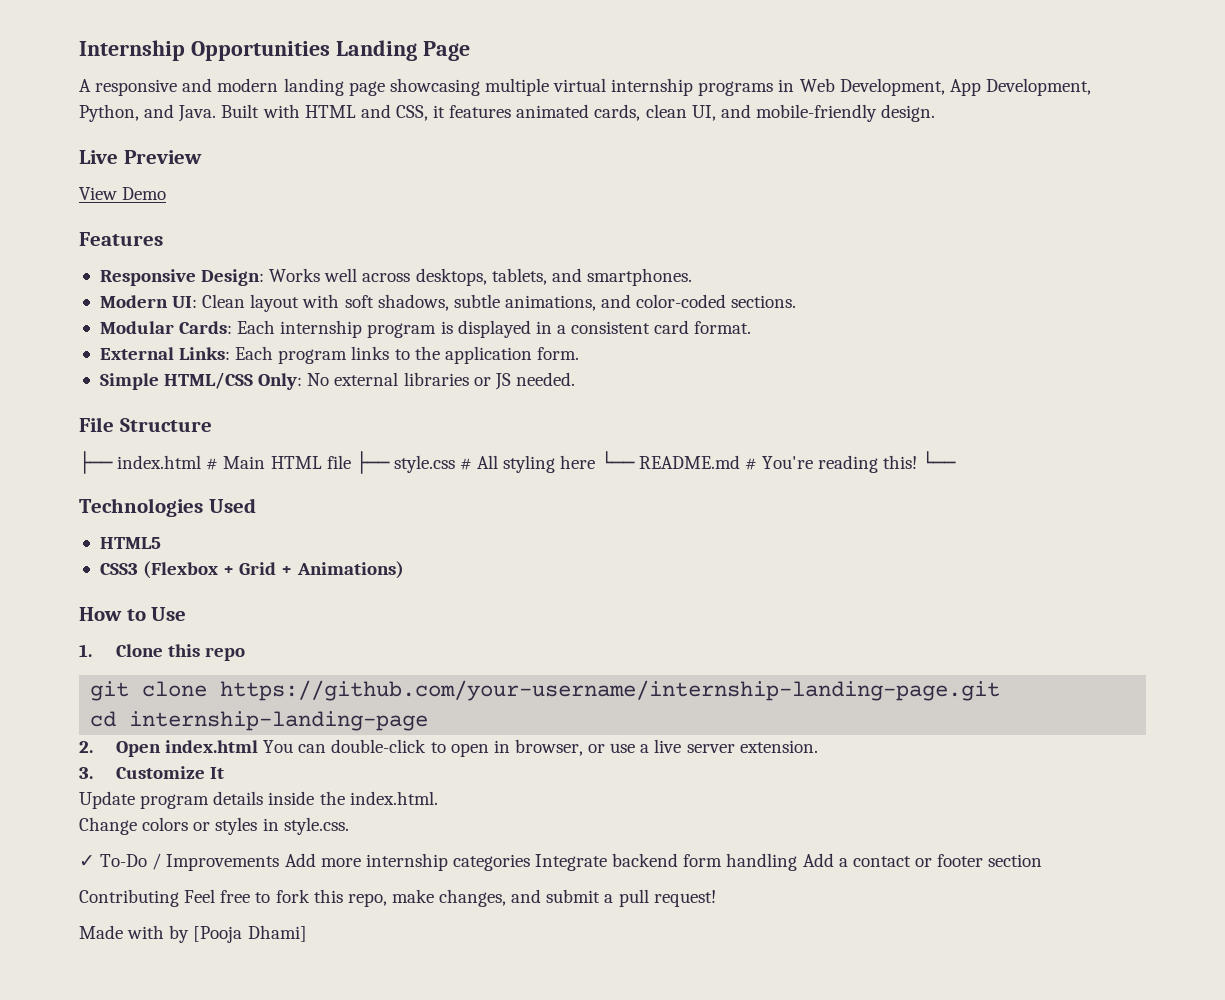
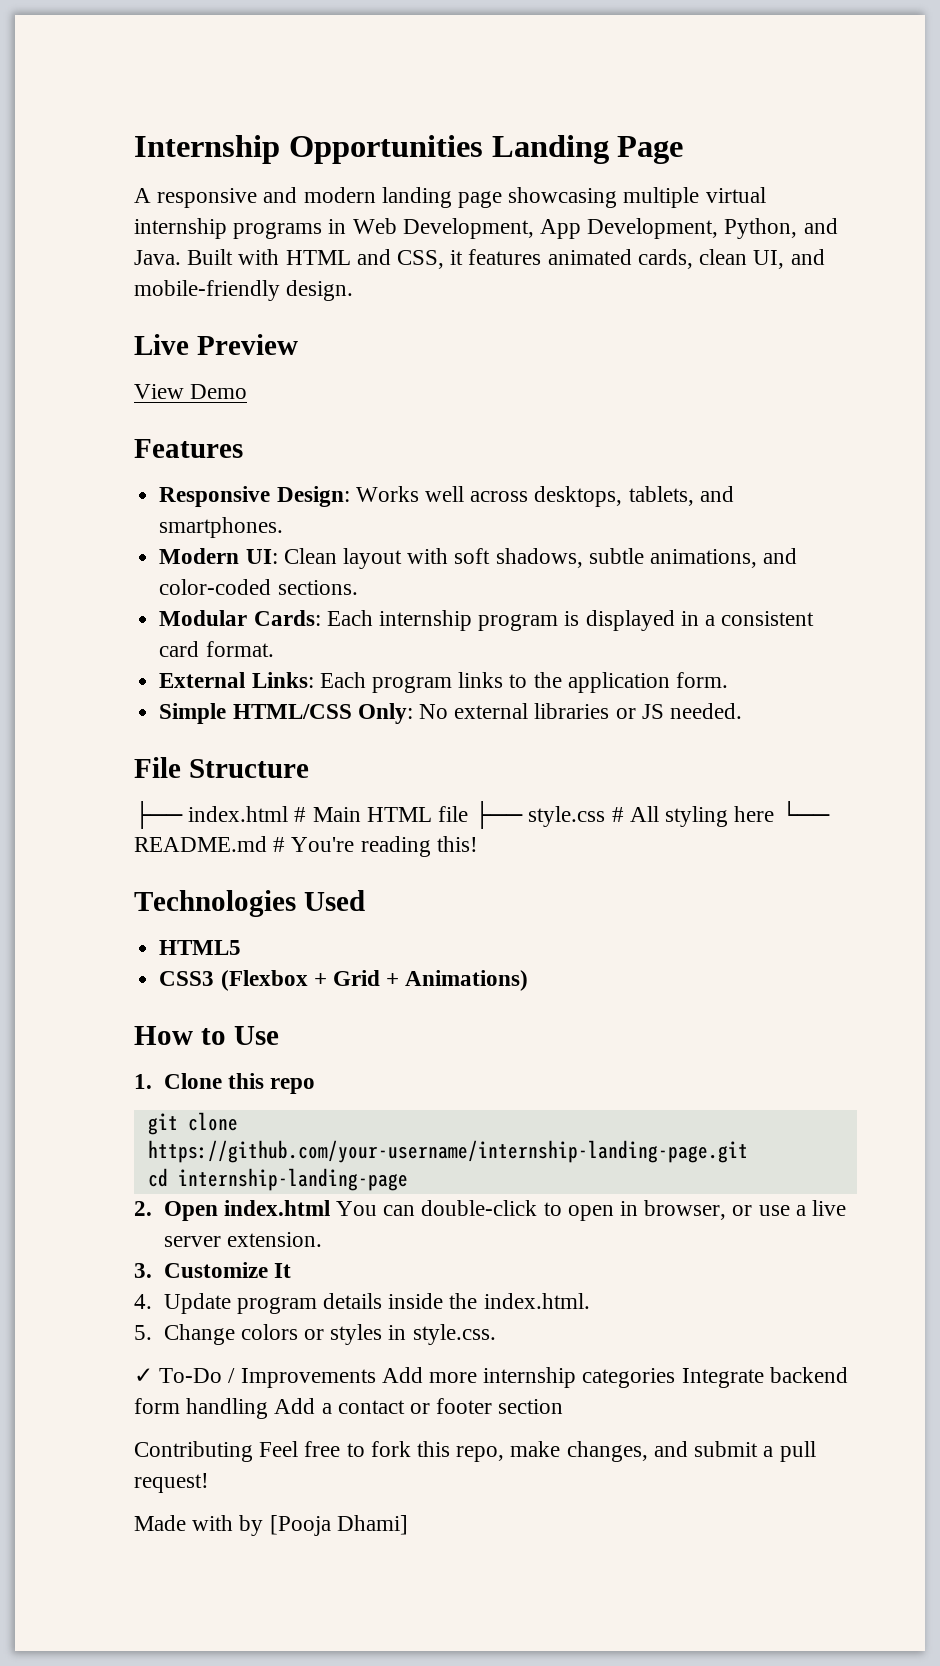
- ├── index.html # Main HTML file ├── style.css # All styling here └── README.md # You're reading this! └──
+ ├── index.html # Main HTML file ├── style.css # All styling here └── README.md # You're reading this!
- Update program details inside the index.html.
+ 4. Update program details inside the index.html.
- Change colors or styles in style.css.
+ 5. Change colors or styles in style.css.

